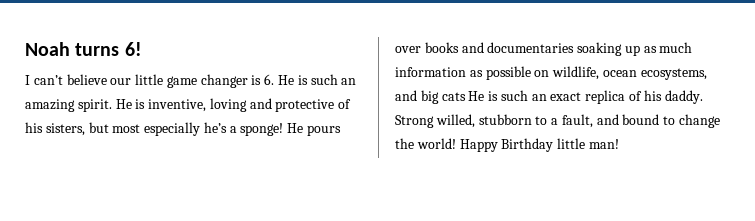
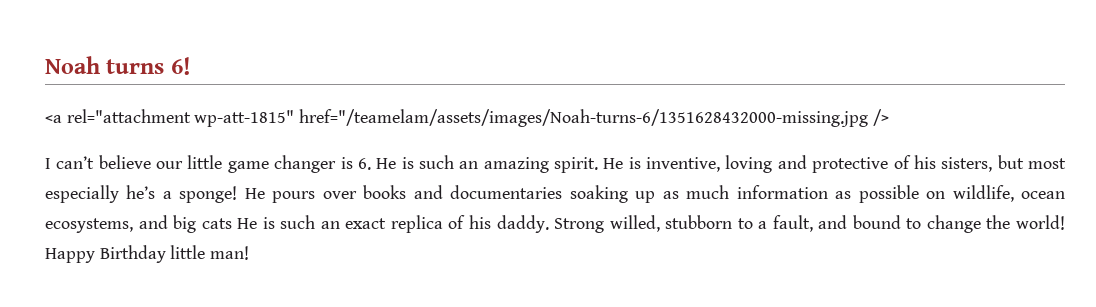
+ <a rel="attachment wp-att-1815" href="/teamelam/assets/images/Noah-turns-6/1351628432000-missing.jpg />

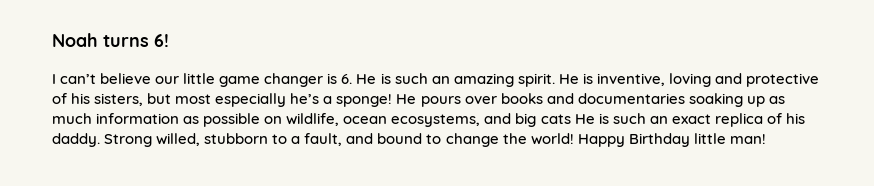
- <a rel="attachment wp-att-1815" href="/teamelam/assets/images/Noah-turns-6/1351628432000-missing.jpg />

